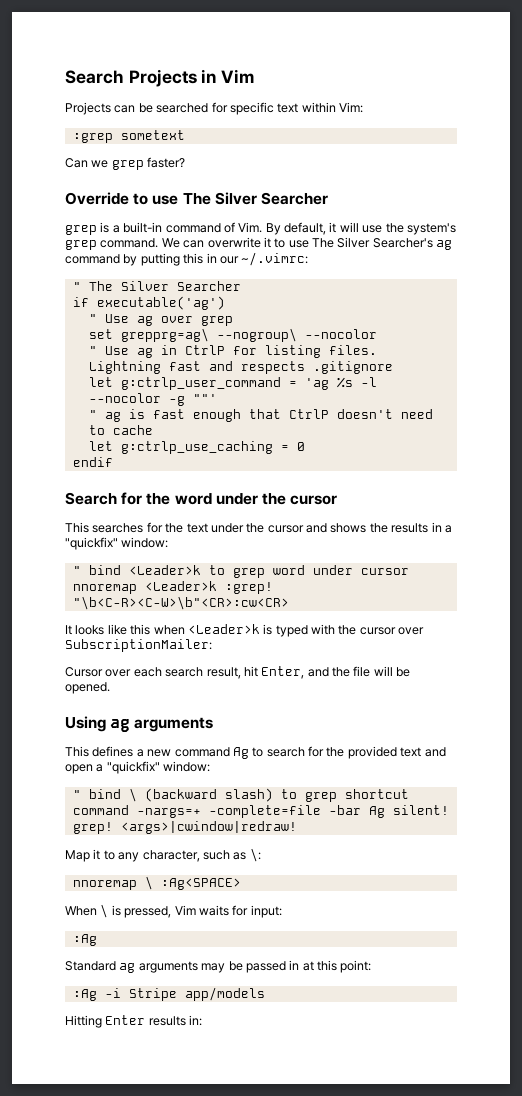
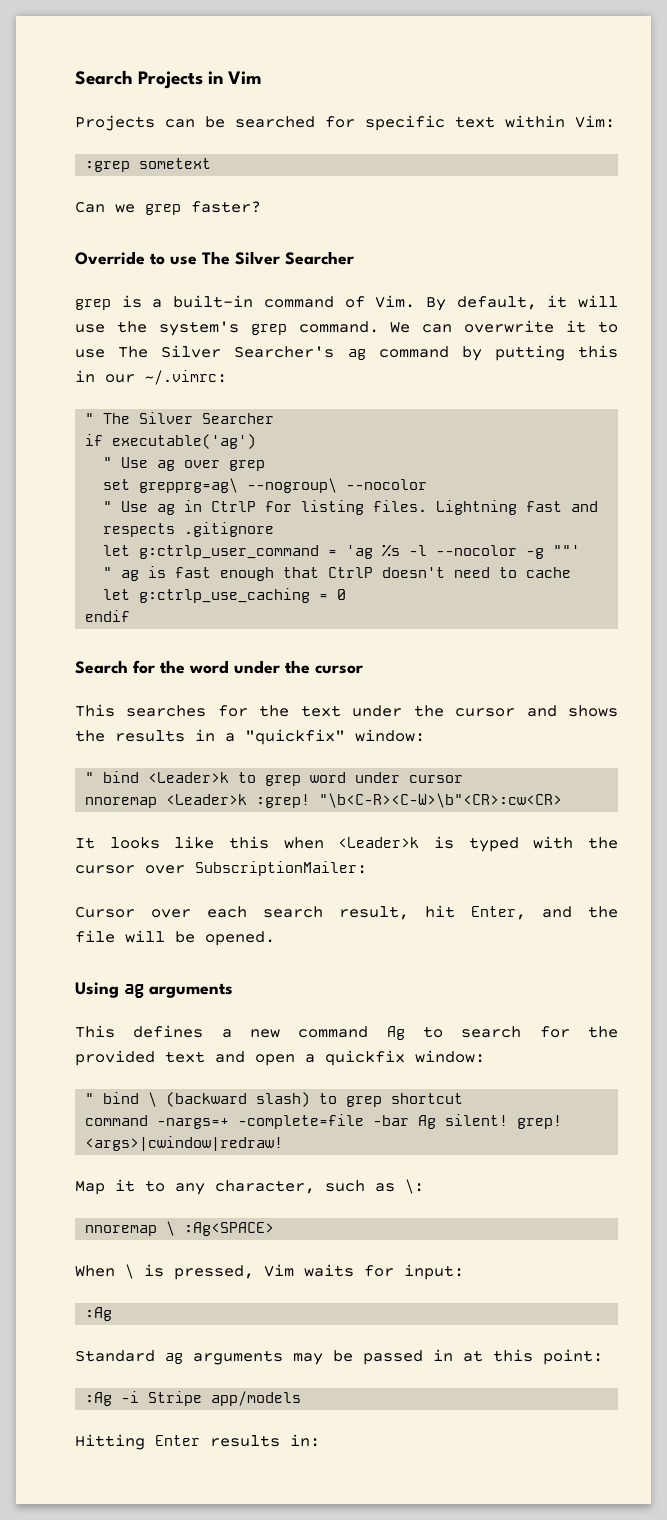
- This defines a new command Ag to search for the provided text and open a "quickfix" window:
+ This defines a new command Ag to search for the provided text and open a quickfix window:

